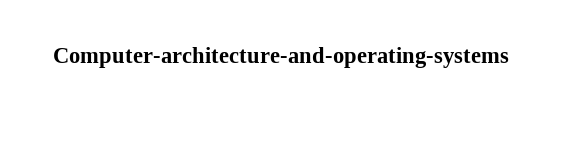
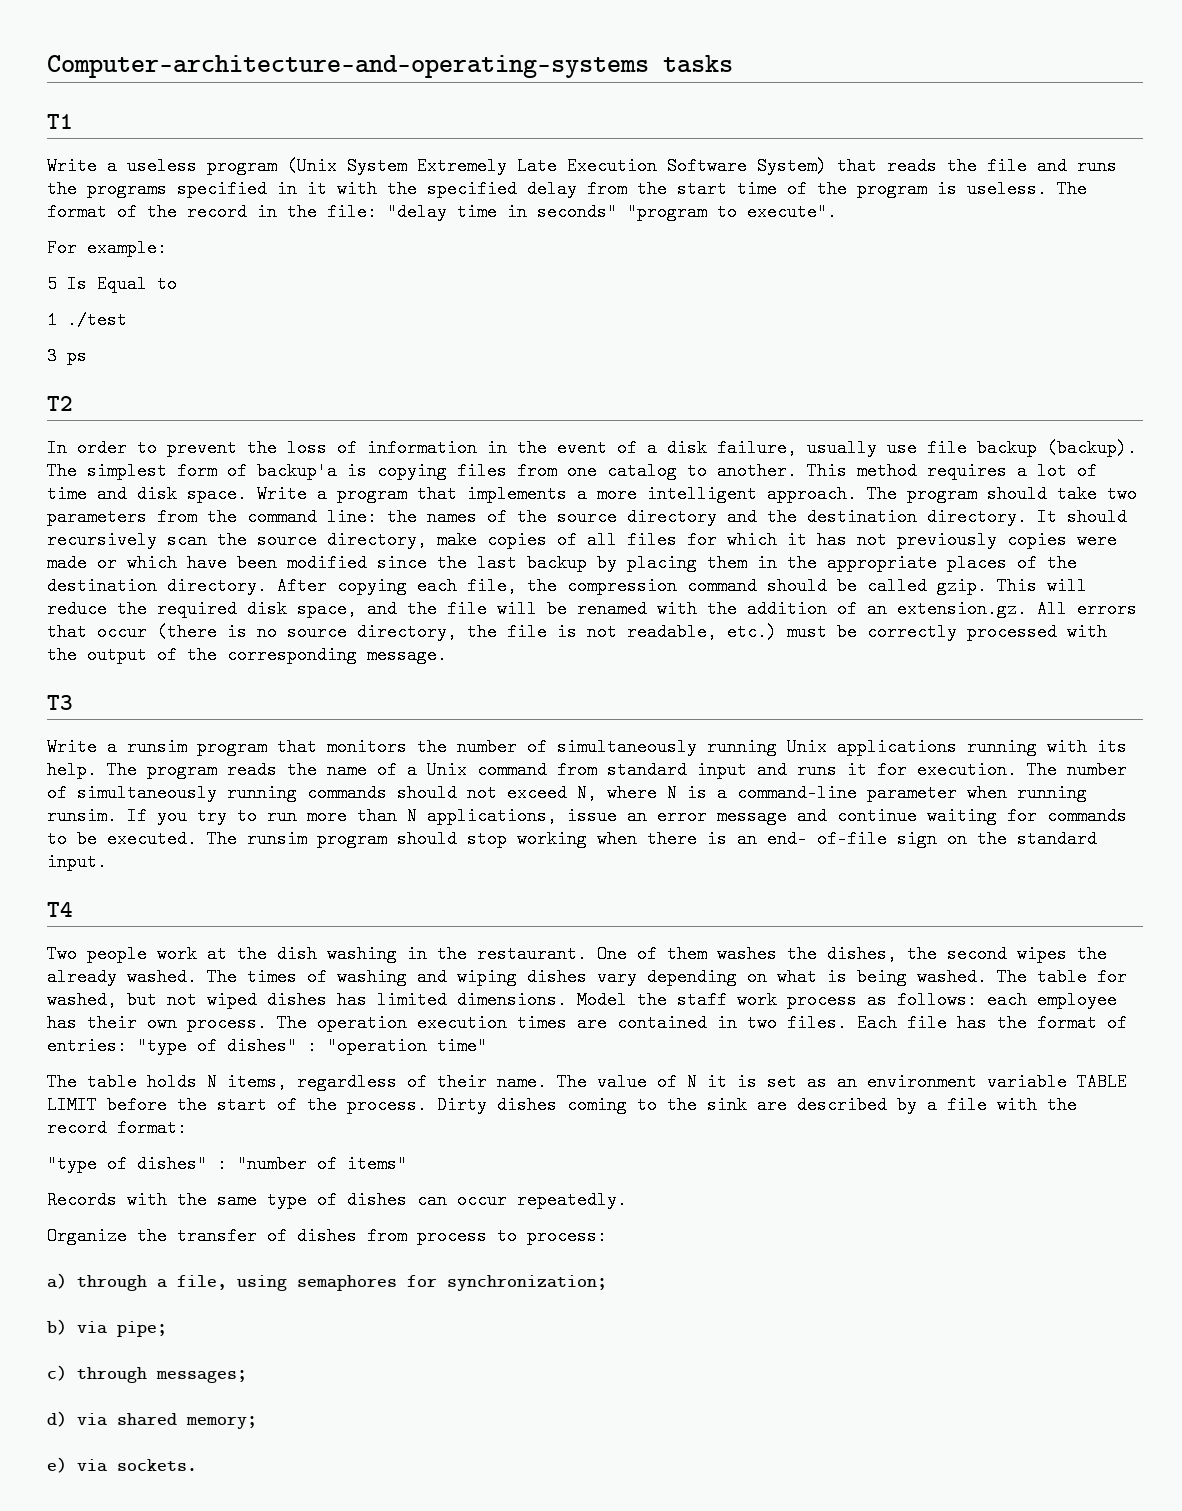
- Computer-architecture-and-operating-systems
+ Computer-architecture-and-operating-systems tasks
+ T1
+ Write a useless program (Unix System Extremely Late Execution Software System) that reads the file and runs the programs specified in it with the specified delay from the start time of the program is useless. The format of the record in the file: "delay time in seconds" "program to execute".
+ For example:
+ 5 Is Equal to
+ 1 ./test
+ 3 ps
+ T2
+ In order to prevent the loss of information in the event of a disk failure, usually use file backup (backup). The simplest form of backup'a is copying files from one catalog to another. This method requires a lot of time and disk space. Write a program that implements a more intelligent approach. The program should take two parameters from the command line: the names of the source directory and the destination directory. It should recursively scan the source directory, make copies of all files for which it has not previously copies were made or which have been modified since the last backup by placing them in the appropriate places of the destination directory. After copying each file, the compression command should be called gzip. This will reduce the required disk space, and the file will be renamed with the addition of an extension.gz. All errors that occur (there is no source directory, the file is not readable, etc.) must be correctly processed with the output of the corresponding message.
+ T3
+ Write a runsim program that monitors the number of simultaneously running Unix applications running with its help. The program reads the name of a Unix command from standard input and runs it for execution. The number of simultaneously running commands should not exceed N, where N is a command-line parameter when running runsim. If you try to run more than N applications, issue an error message and continue waiting for commands to be executed. The runsim program should stop working when there is an end- of-file sign on the standard input.
+ T4
+ Two people work at the dish washing in the restaurant. One of them washes the dishes, the second wipes the already washed. The times of washing and wiping dishes vary depending on what is being washed. The table for washed, but not wiped dishes has limited dimensions. Model the staff work process as follows: each employee has their own process. The operation execution times are contained in two files. Each file has the format of entries: "type of dishes" : "operation time"
+ The table holds N items, regardless of their name. The value of N it is set as an environment variable TABLE LIMIT before the start of the process. Dirty dishes coming to the sink are described by a file with the record format:
+ "type of dishes" : "number of items"
+ Records with the same type of dishes can occur repeatedly.
+ Organize the transfer of dishes from process to process:
+ a) through a file, using semaphores for synchronization;
+ b) via pipe;
+ c) through messages;
+ d) via shared memory;
+ e) via sockets.

